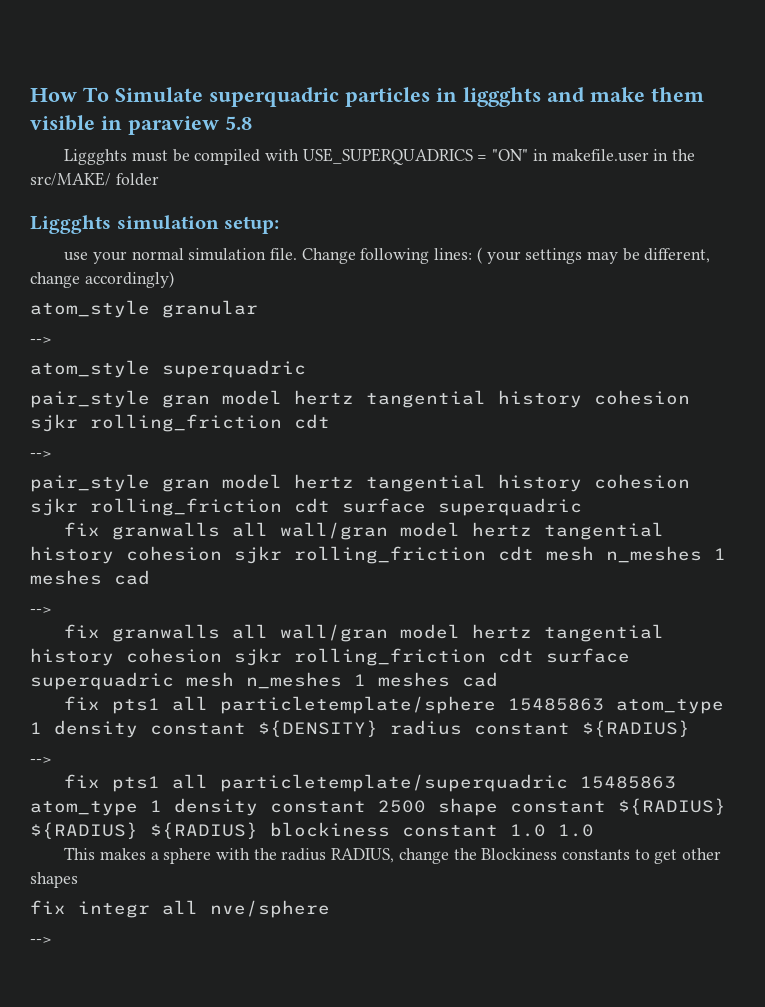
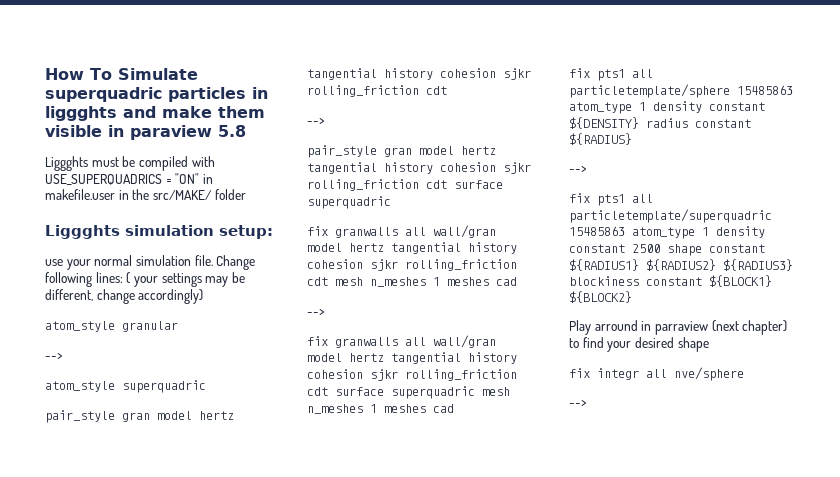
- fix pts1 all particletemplate/superquadric 15485863 atom_type 1 density constant 2500 shape constant ${RADIUS} ${RADIUS} ${RADIUS} blockiness constant 1.0 1.0
- This makes a sphere with the radius RADIUS, change the Blockiness constants to get other shapes
+ fix pts1 all particletemplate/superquadric 15485863 atom_type 1 density constant 2500 shape constant ${RADIUS1} ${RADIUS2} ${RADIUS3} blockiness constant ${BLOCK1} ${BLOCK2}
+ Play arround in parraview (next chapter) to find your desired shape

